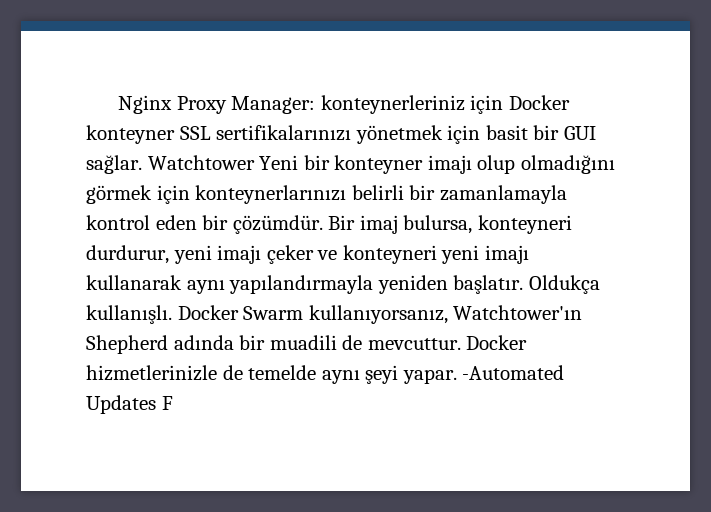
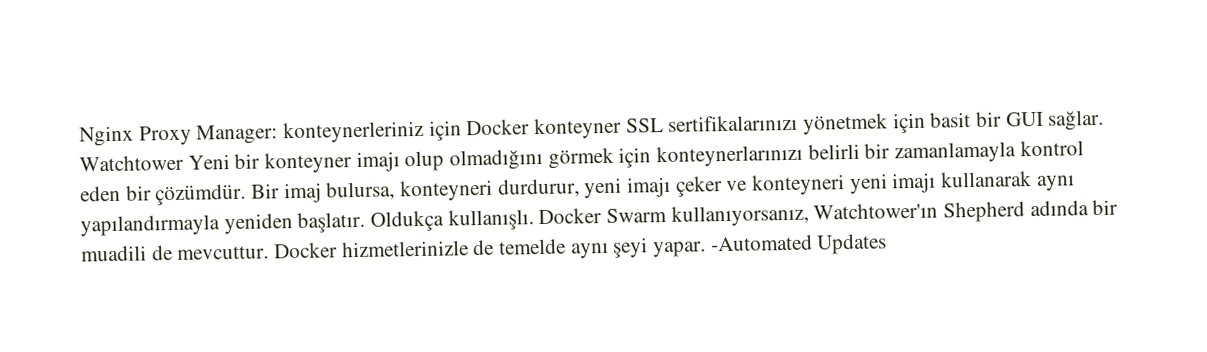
- -Automated Updates F
+ -Automated Updates

